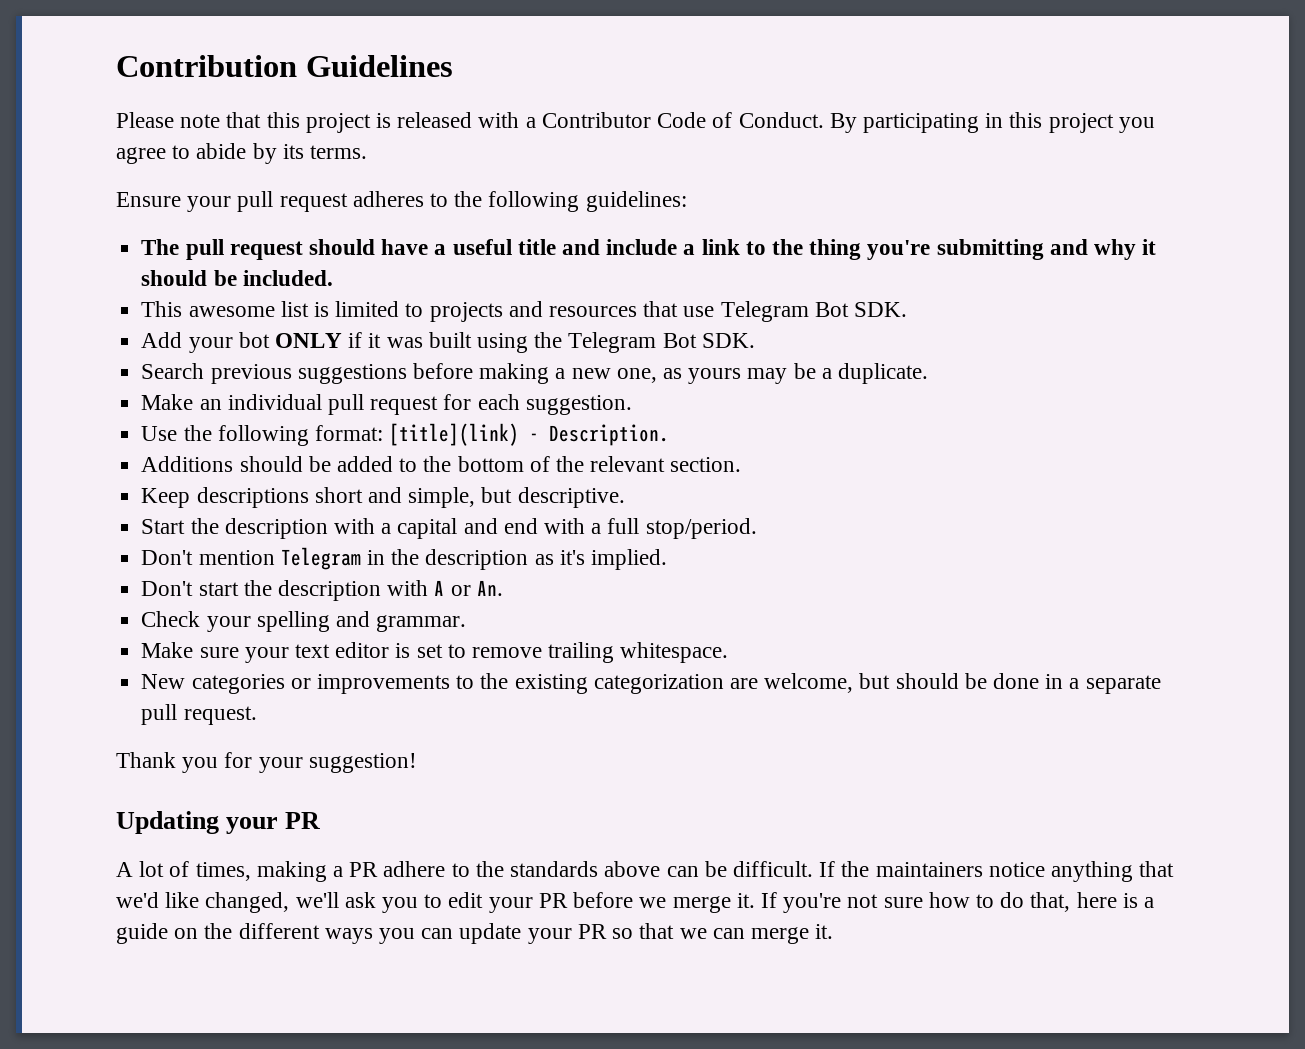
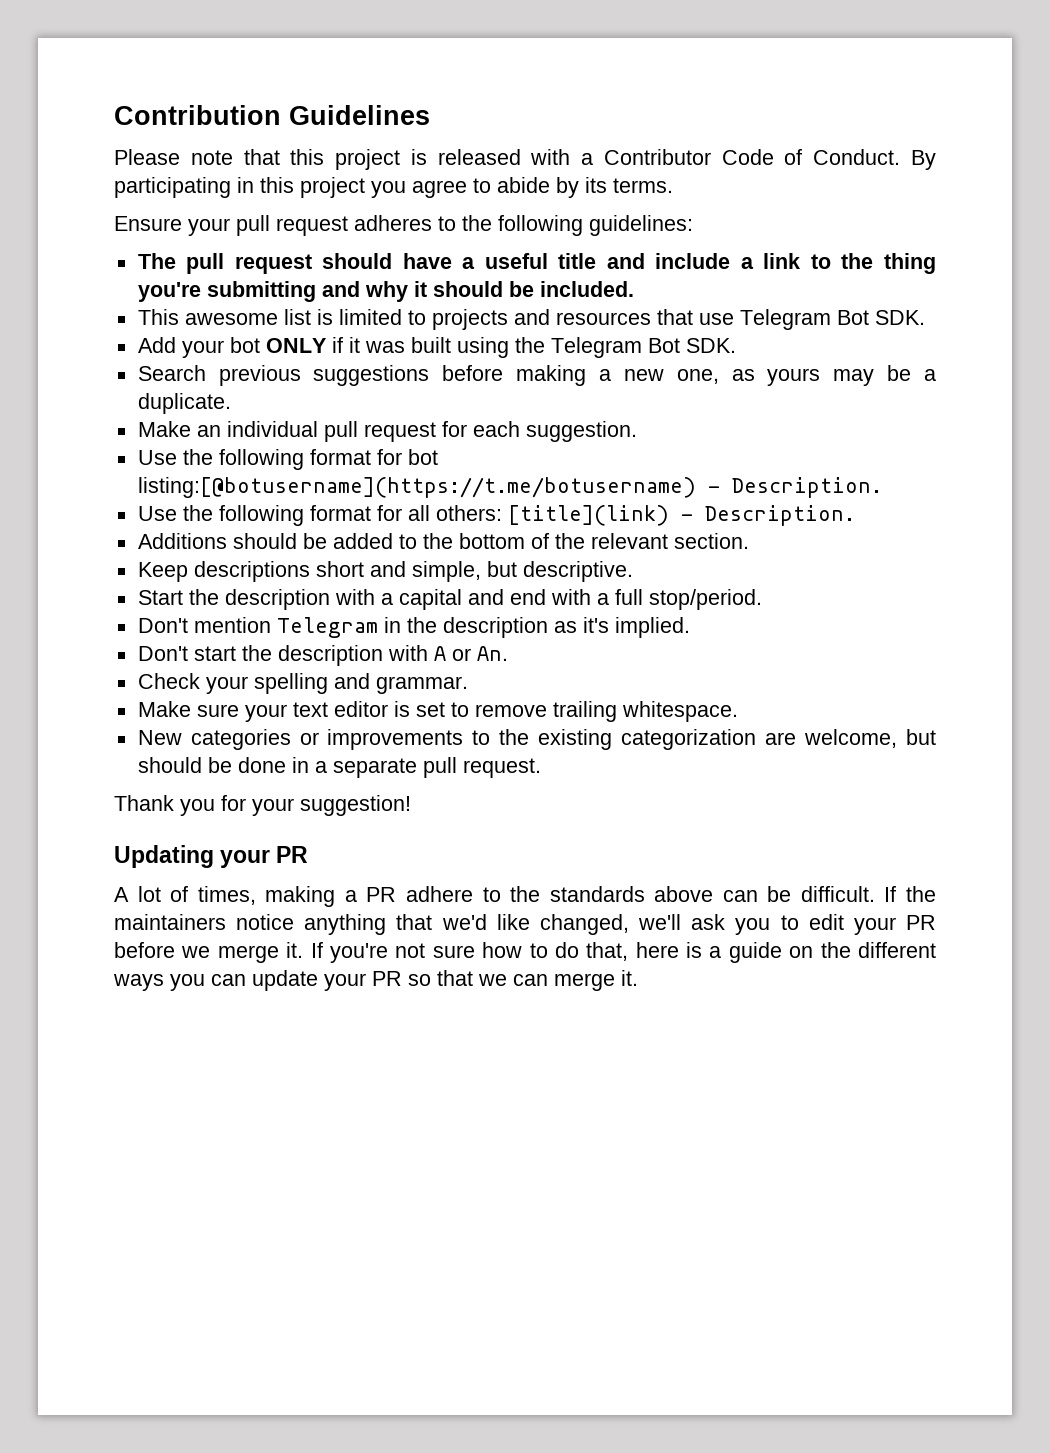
- Use the following format: [title](link) - Description.
+ Use the following format for bot listing:[@botusername](https://t.me/botusername) - Description.
+ Use the following format for all others: [title](link) - Description.

